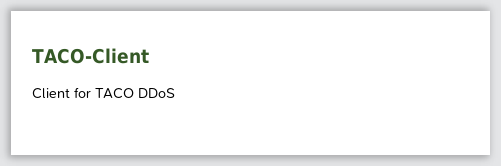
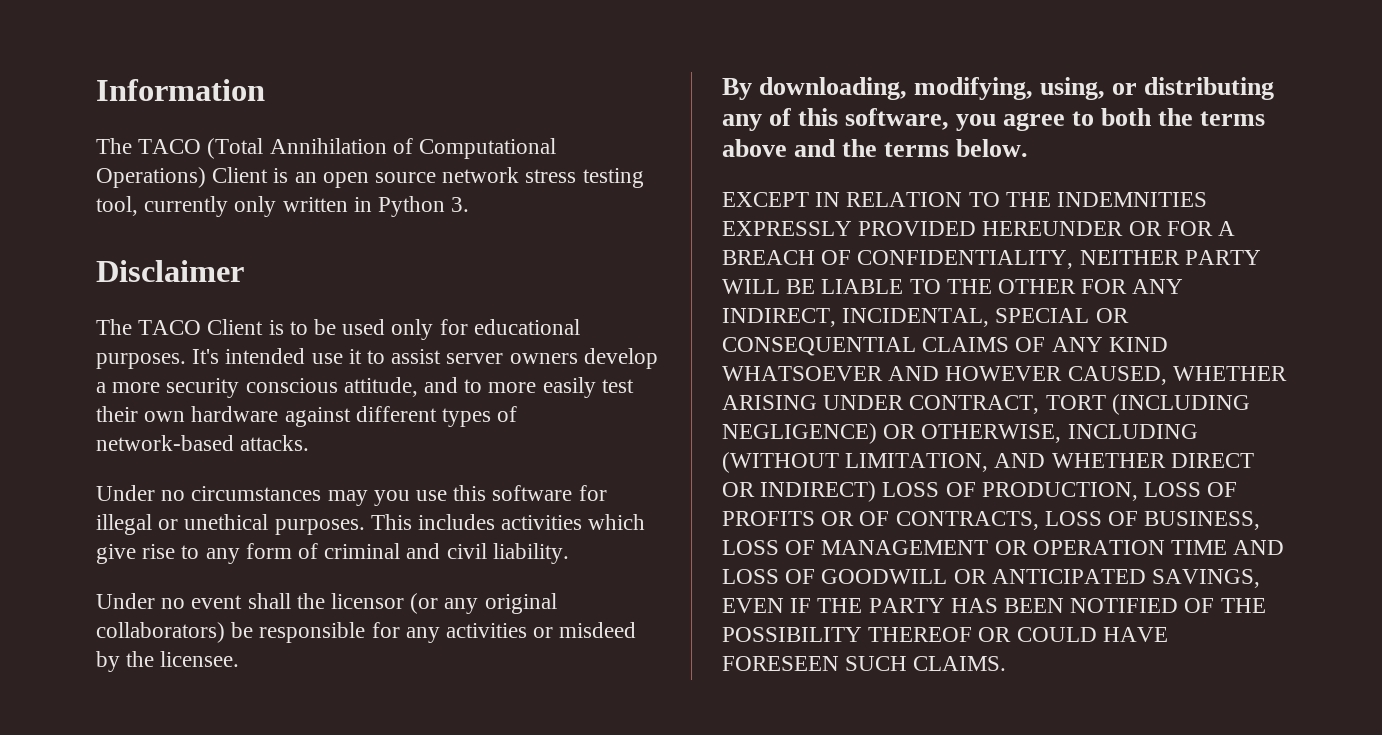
- TACO-Client
- Client for TACO DDoS
+ Information
+ The TACO (Total Annihilation of Computational Operations) Client is an open source network stress testing tool, currently only written in Python 3.
+ Disclaimer
+ The TACO Client is to be used only for educational purposes. It's intended use it to assist server owners develop a more security conscious attitude, and to more easily test their own hardware against different types of network-based attacks.
+ Under no circumstances may you use this software for illegal or unethical purposes. This includes activities which give rise to any form of criminal and civil liability.
+ Under no event shall the licensor (or any original collaborators) be responsible for any activities or misdeed by the licensee.
+ By downloading, modifying, using, or distributing any of this software, you agree to both the terms above and the terms below.
+ EXCEPT IN RELATION TO THE INDEMNITIES EXPRESSLY PROVIDED HEREUNDER OR FOR A BREACH OF CONFIDENTIALITY, NEITHER PARTY WILL BE LIABLE TO THE OTHER FOR ANY INDIRECT, INCIDENTAL, SPECIAL OR CONSEQUENTIAL CLAIMS OF ANY KIND WHATSOEVER AND HOWEVER CAUSED, WHETHER ARISING UNDER CONTRACT, TORT (INCLUDING NEGLIGENCE) OR OTHERWISE, INCLUDING (WITHOUT LIMITATION, AND WHETHER DIRECT OR INDIRECT) LOSS OF PRODUCTION, LOSS OF PROFITS OR OF CONTRACTS, LOSS OF BUSINESS, LOSS OF MANAGEMENT OR OPERATION TIME AND LOSS OF GOODWILL OR ANTICIPATED SAVINGS, EVEN IF THE PARTY HAS BEEN NOTIFIED OF THE POSSIBILITY THEREOF OR COULD HAVE FORESEEN SUCH CLAIMS.

